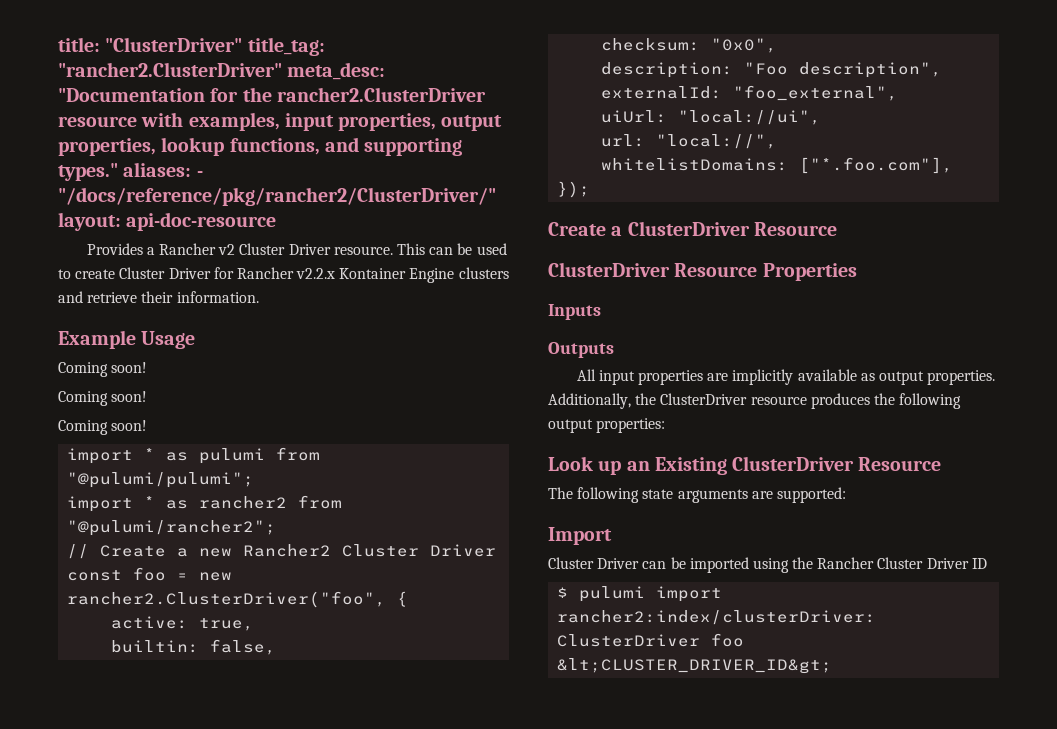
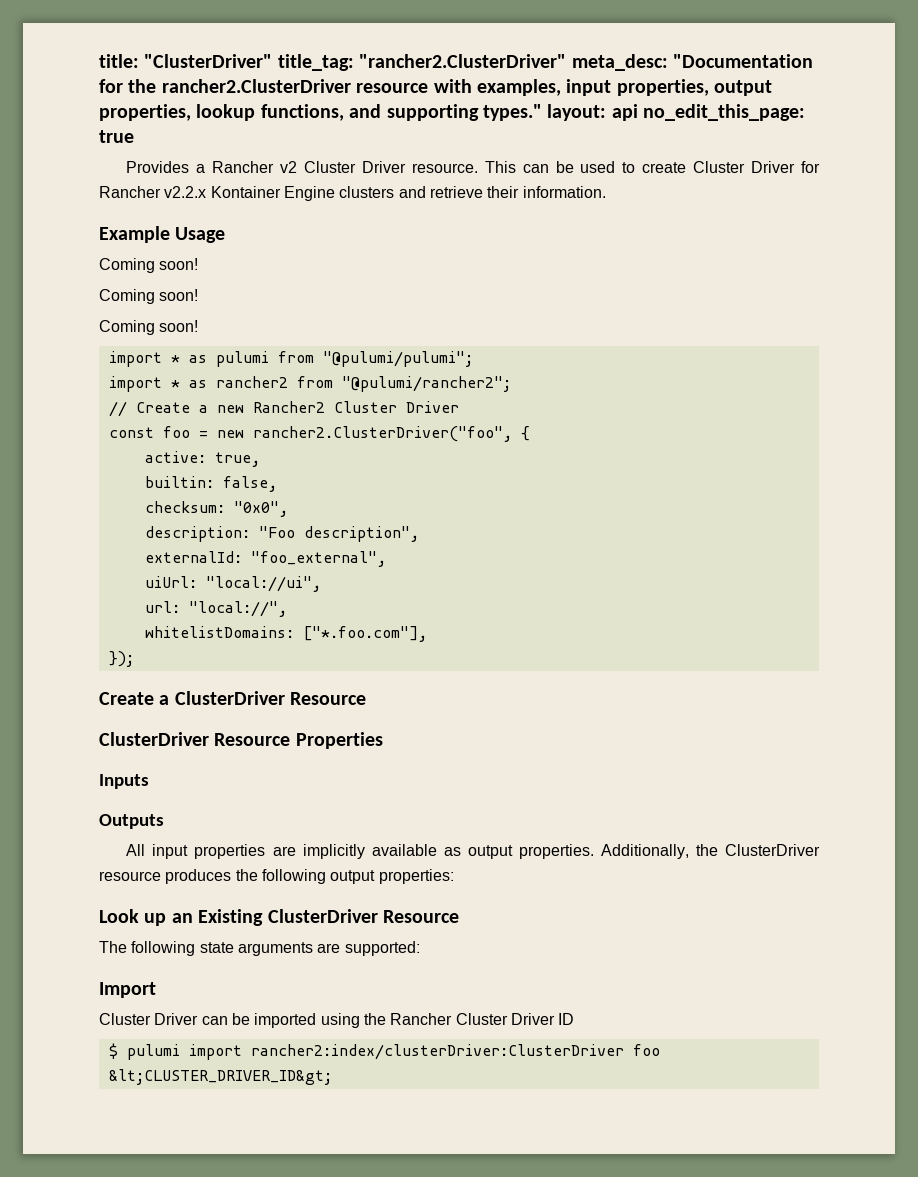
- title: "ClusterDriver" title_tag: "rancher2.ClusterDriver" meta_desc: "Documentation for the rancher2.ClusterDriver resource with examples, input properties, output properties, lookup functions, and supporting types." aliases: - "/docs/reference/pkg/rancher2/ClusterDriver/" layout: api-doc-resource
+ title: "ClusterDriver" title_tag: "rancher2.ClusterDriver" meta_desc: "Documentation for the rancher2.ClusterDriver resource with examples, input properties, output properties, lookup functions, and supporting types." layout: api no_edit_this_page: true

